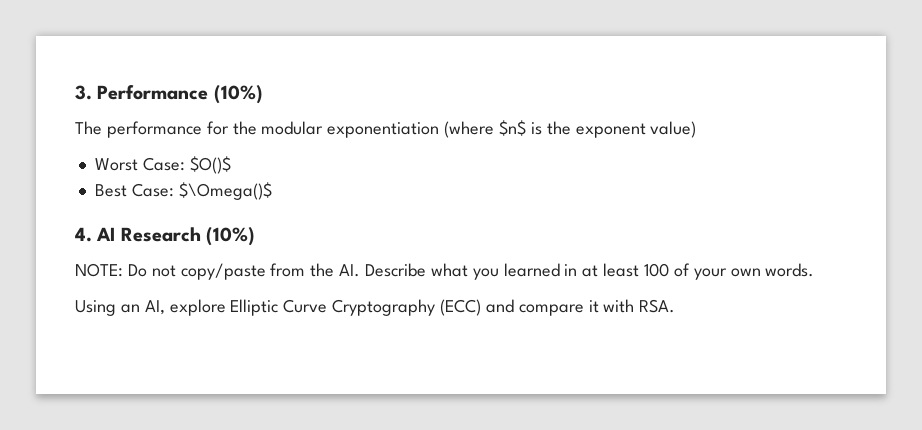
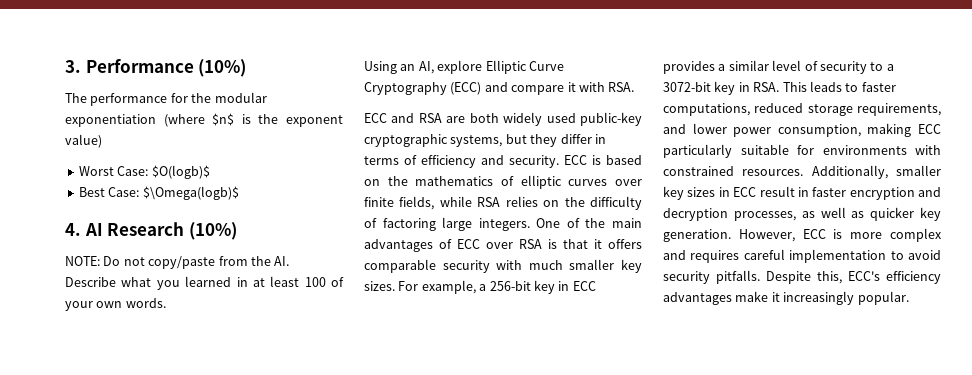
- Worst Case: $O()$
+ Worst Case: $O(logb)$
- Best Case: $\Omega()$
+ Best Case: $\Omega(logb)$
+ ECC and RSA are both widely used public-key cryptographic systems, but they differ in terms of efficiency and security. ECC is based on the mathematics of elliptic curves over finite fields, while RSA relies on the difficulty of factoring large integers. One of the main advantages of ECC over RSA is that it offers comparable security with much smaller key sizes. For example, a 256-bit key in ECC provides a similar level of security to a 3072-bit key in RSA. This leads to faster computations, reduced storage requirements, and lower power consumption, making ECC particularly suitable for environments with constrained resources. Additionally, smaller key sizes in ECC result in faster encryption and decryption processes, as well as quicker key generation. However, ECC is more complex and requires careful implementation to avoid security pitfalls. Despite this, ECC's efficiency advantages make it increasingly popular.

